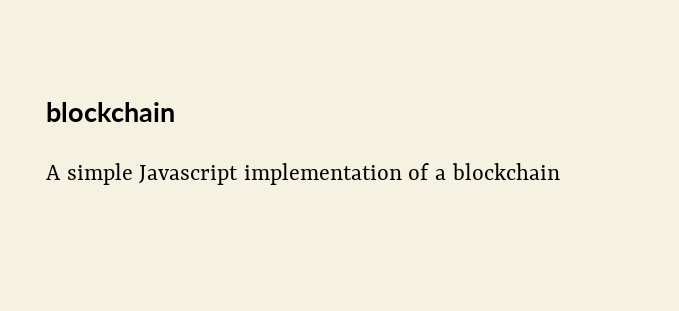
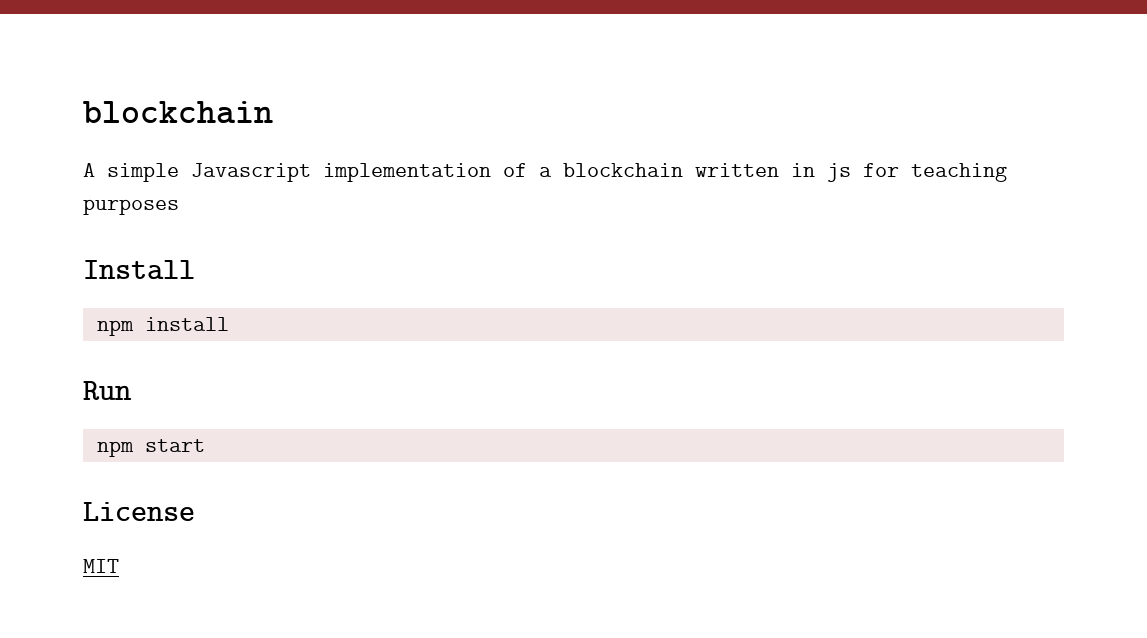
- A simple Javascript implementation of a blockchain
+ A simple Javascript implementation of a blockchain written in js for teaching purposes
+ Install
+ npm install
+ Run
+ npm start
+ License
+ MIT

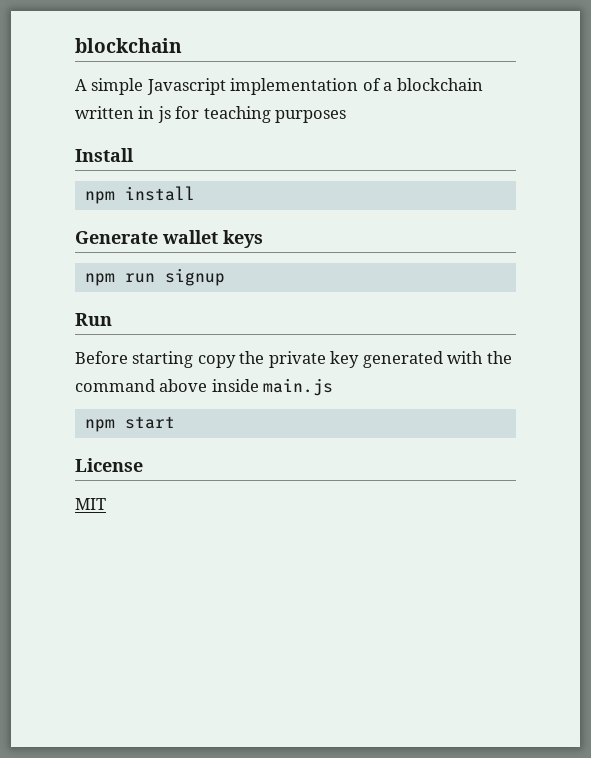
+ Generate wallet keys
+ npm run signup
  Run
+ Before starting copy the private key generated with the command above inside main.js

